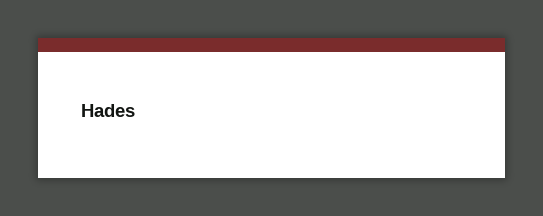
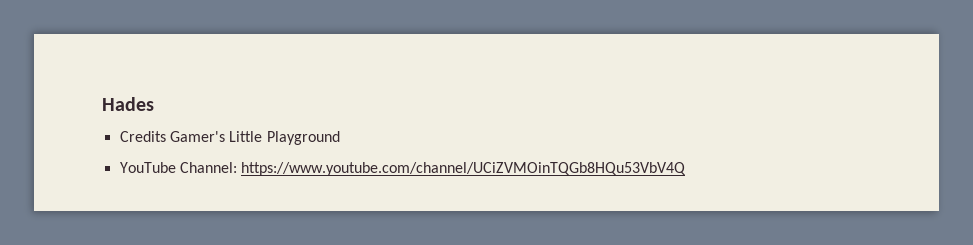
+ Credits Gamer's Little Playground
+ YouTube Channel: https://www.youtube.com/channel/UCiZVMOinTQGb8HQu53VbV4Q

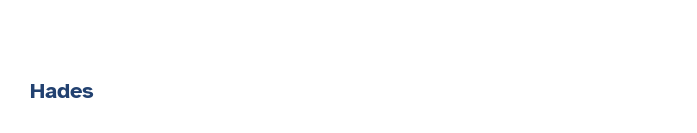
- Credits Gamer's Little Playground
- YouTube Channel: https://www.youtube.com/channel/UCiZVMOinTQGb8HQu53VbV4Q

